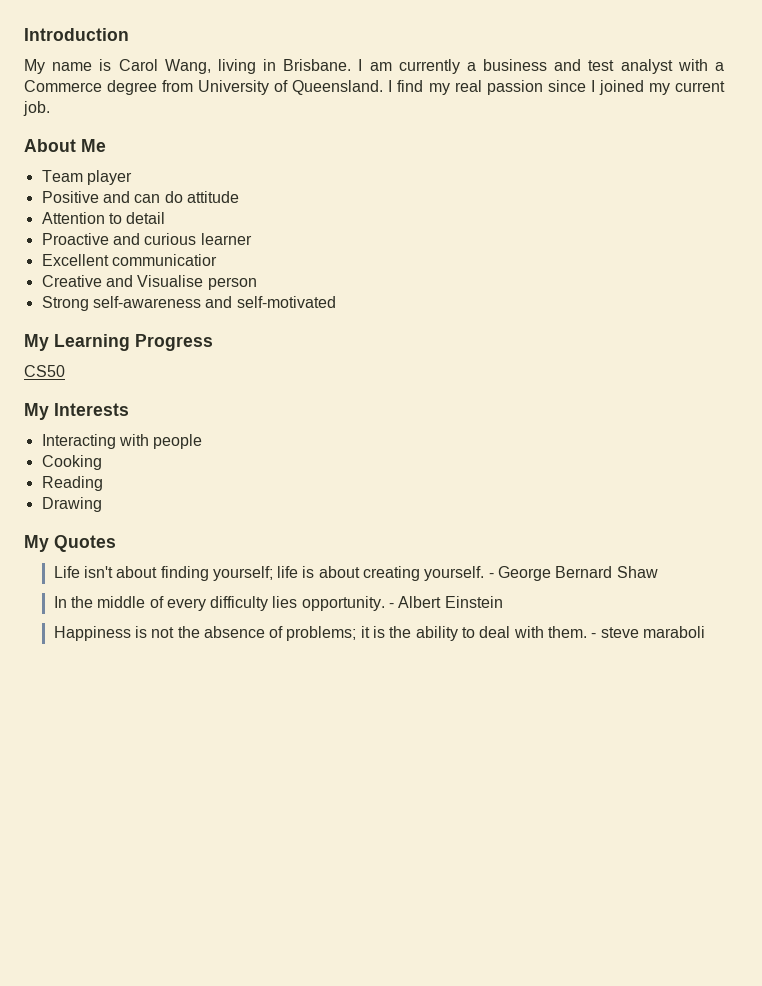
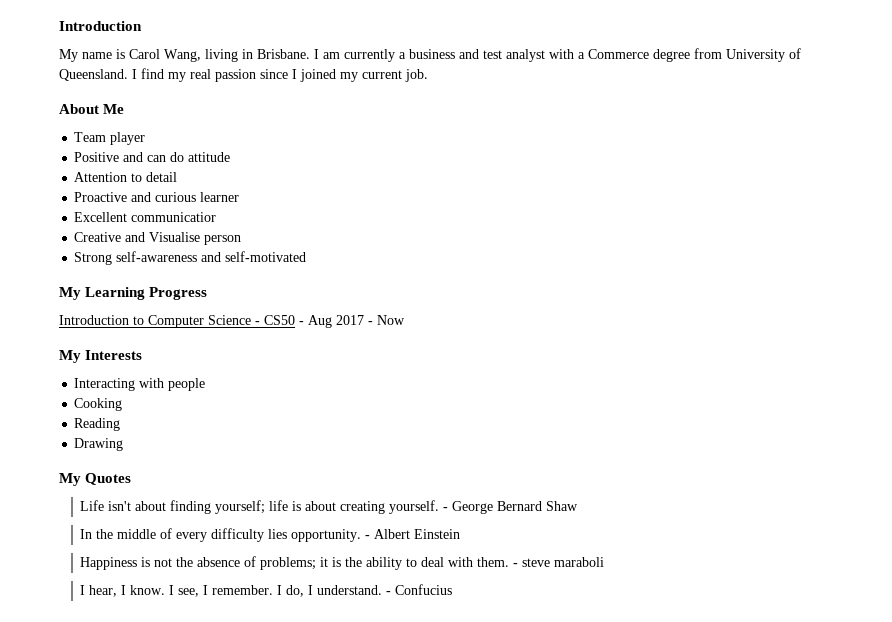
- CS50
+ Introduction to Computer Science - CS50 - Aug 2017 - Now
+ I hear, I know. I see, I remember. I do, I understand. - Confucius

